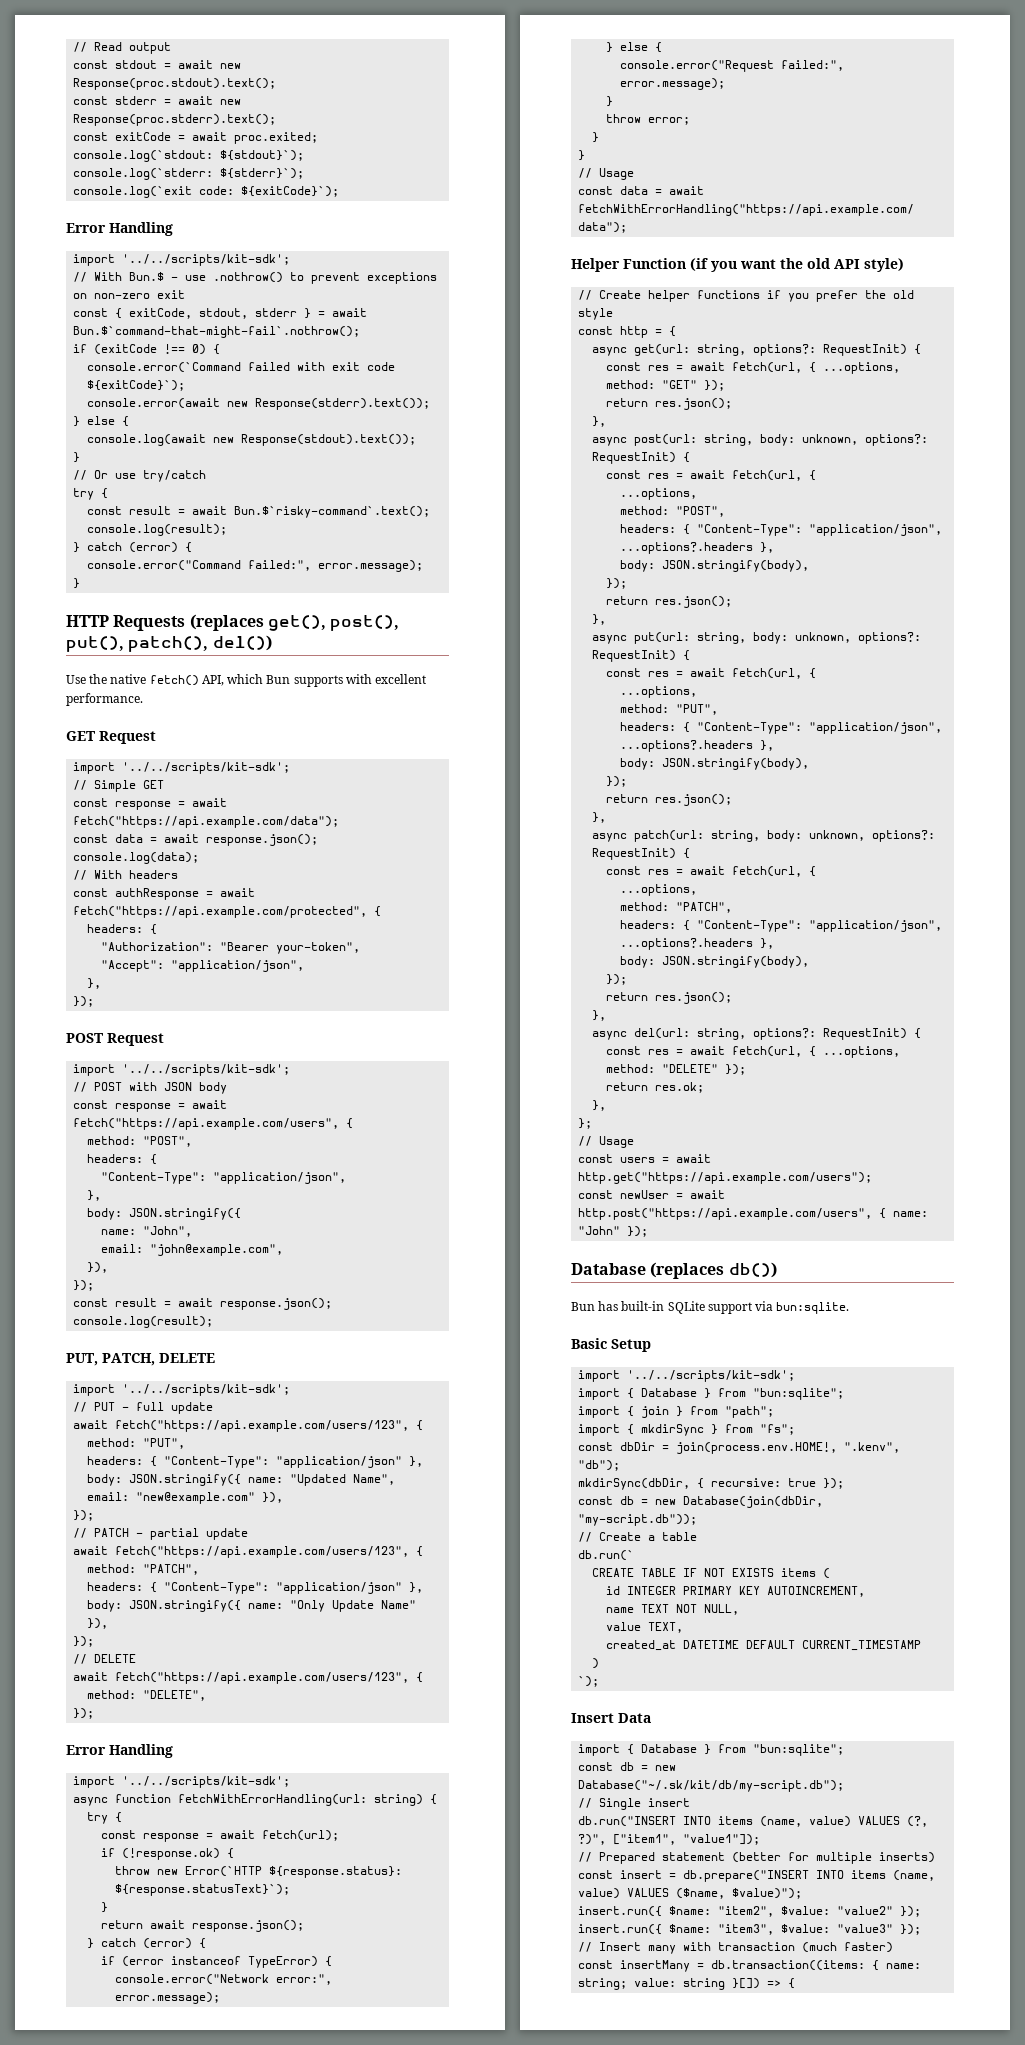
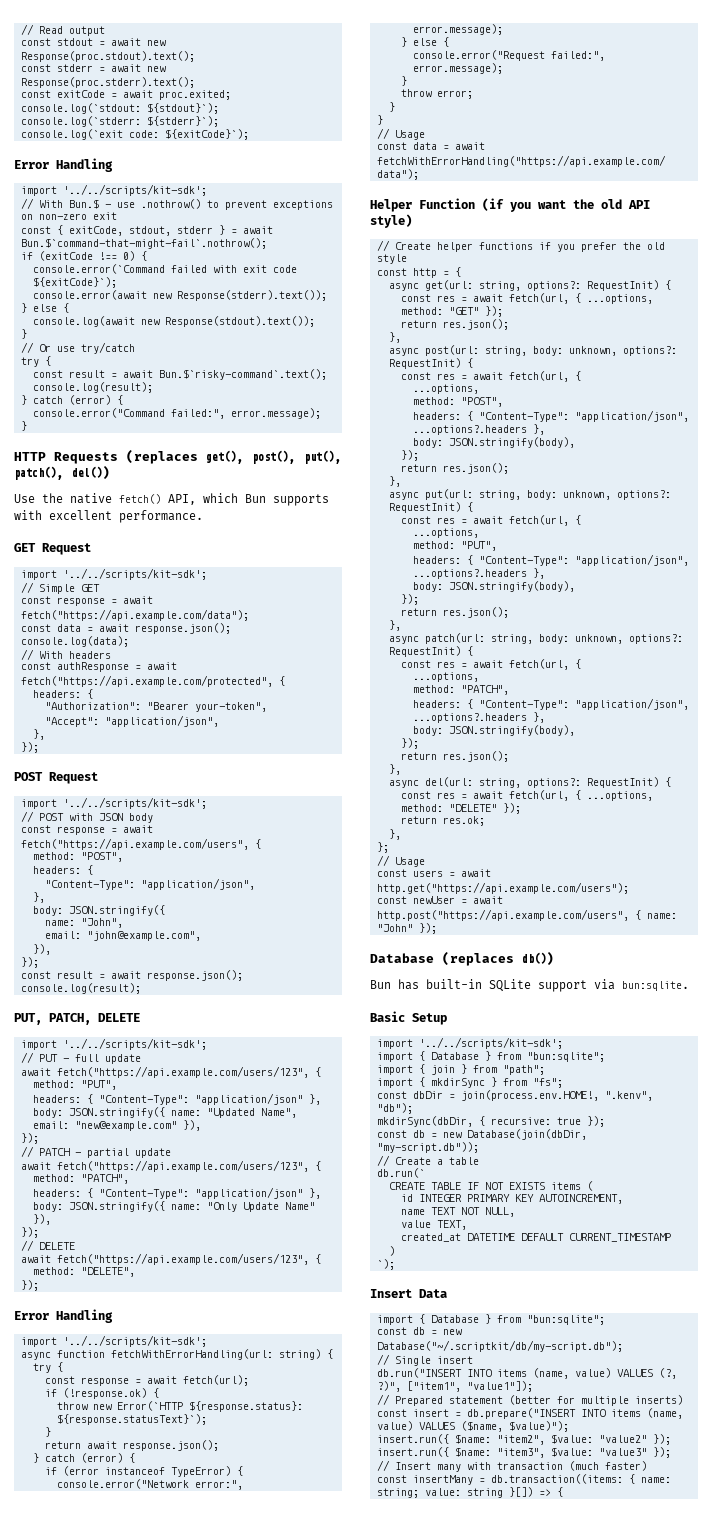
- const db = new Database("~/.sk/kit/db/my-script.db");
+ const db = new Database("~/.scriptkit/db/my-script.db");

